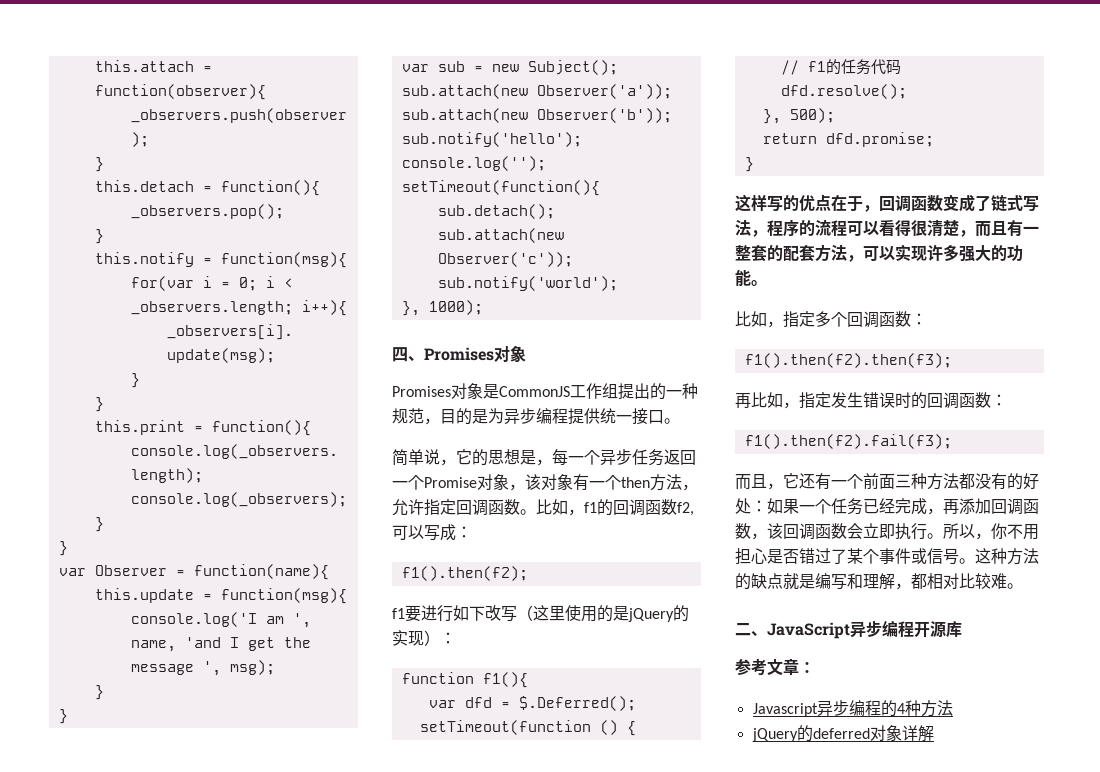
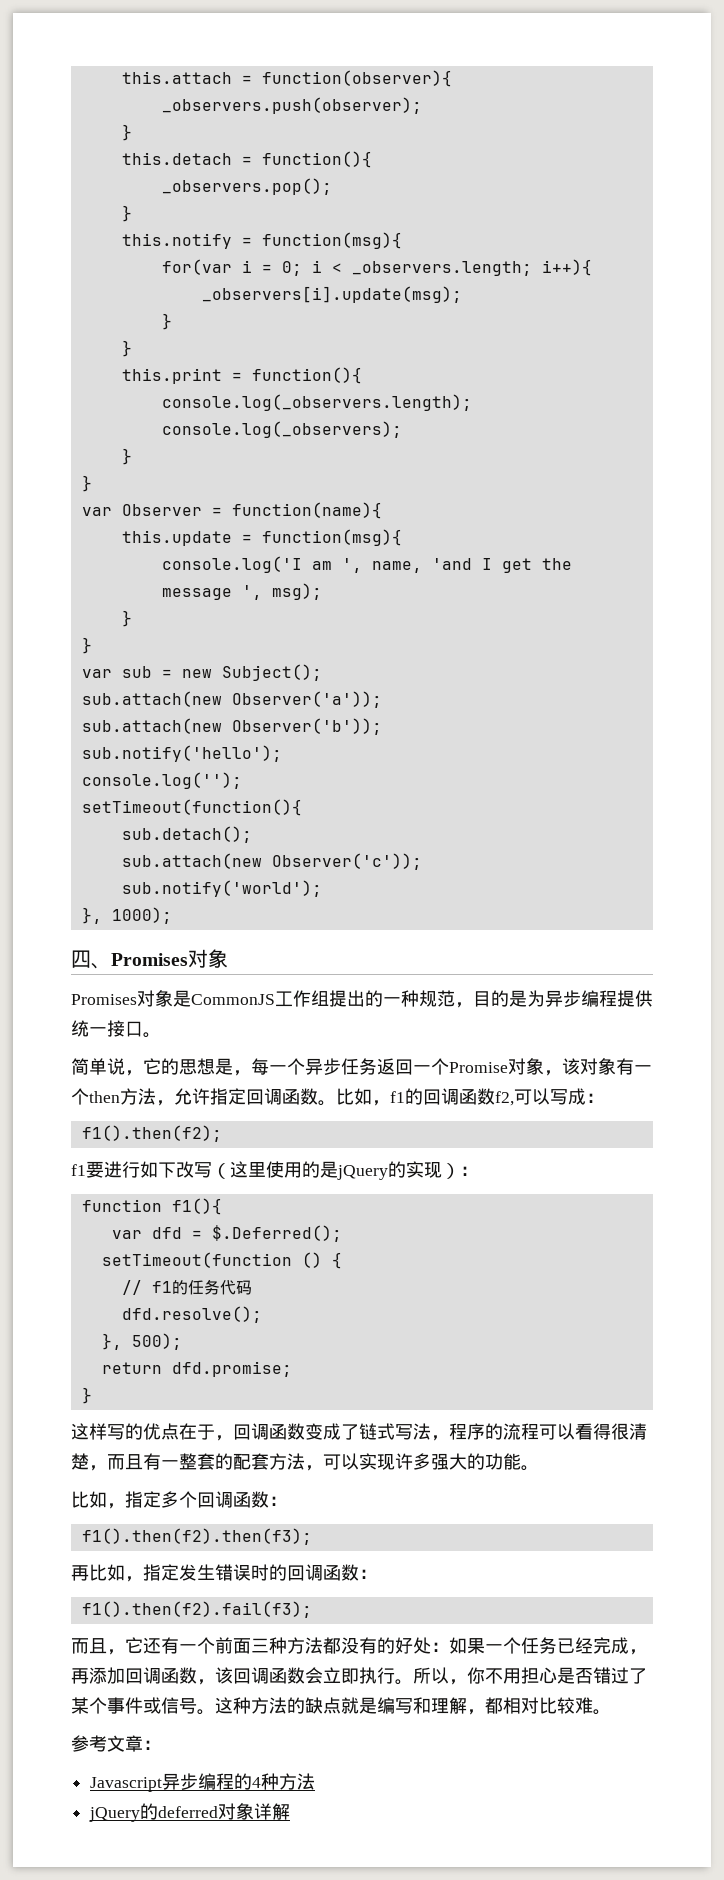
- 二、JavaScript异步编程开源库

